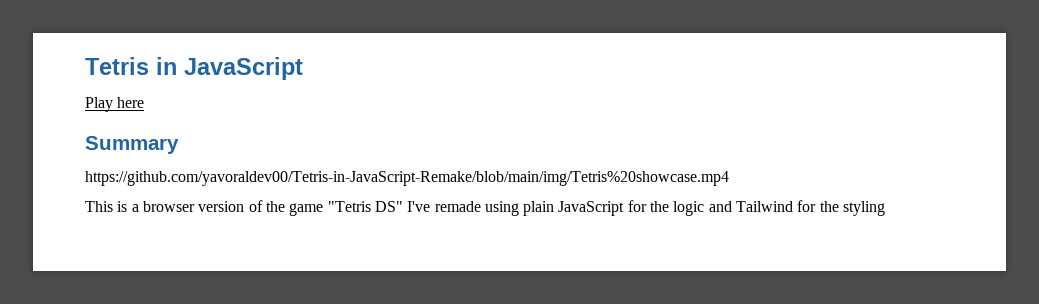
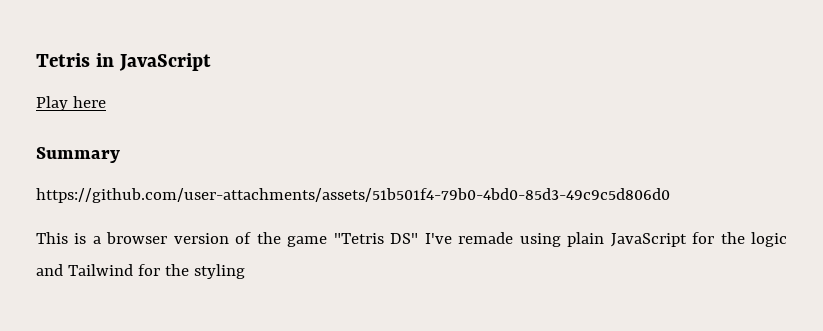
- https://github.com/yavoraldev00/Tetris-in-JavaScript-Remake/blob/main/img/Tetris%20showcase.mp4
+ https://github.com/user-attachments/assets/51b501f4-79b0-4bd0-85d3-49c9c5d806d0

